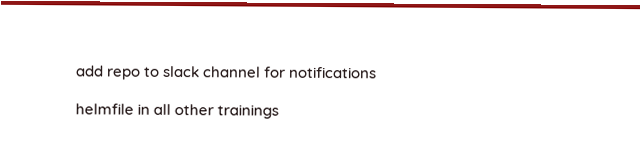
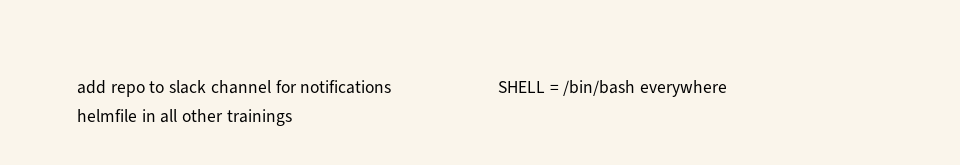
+ SHELL = /bin/bash everywhere

